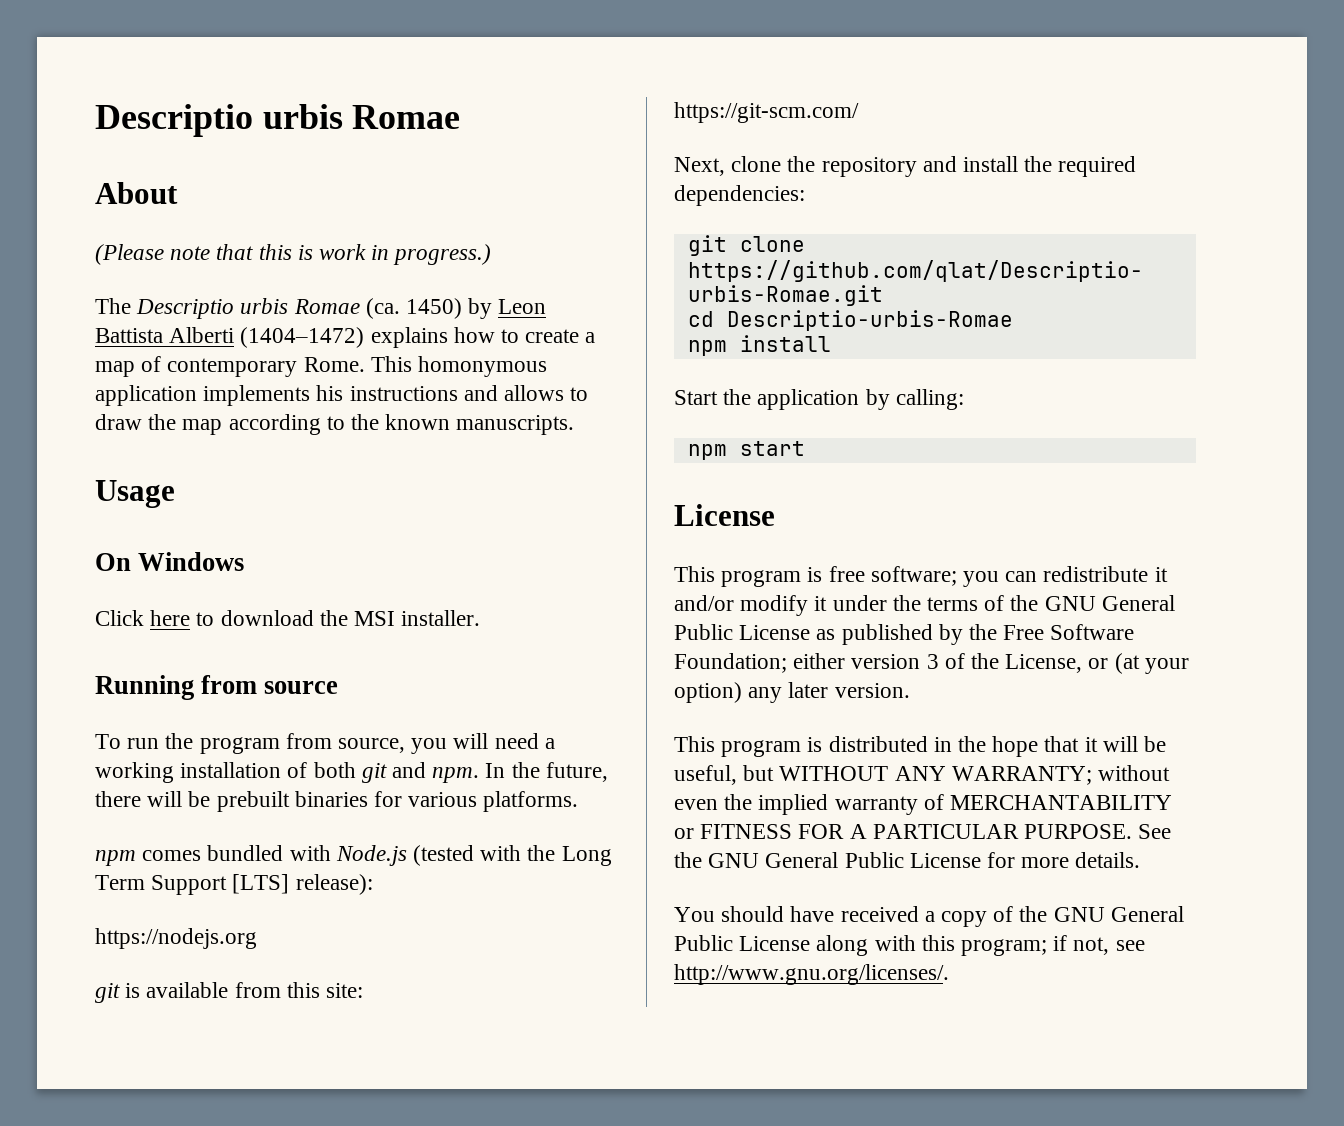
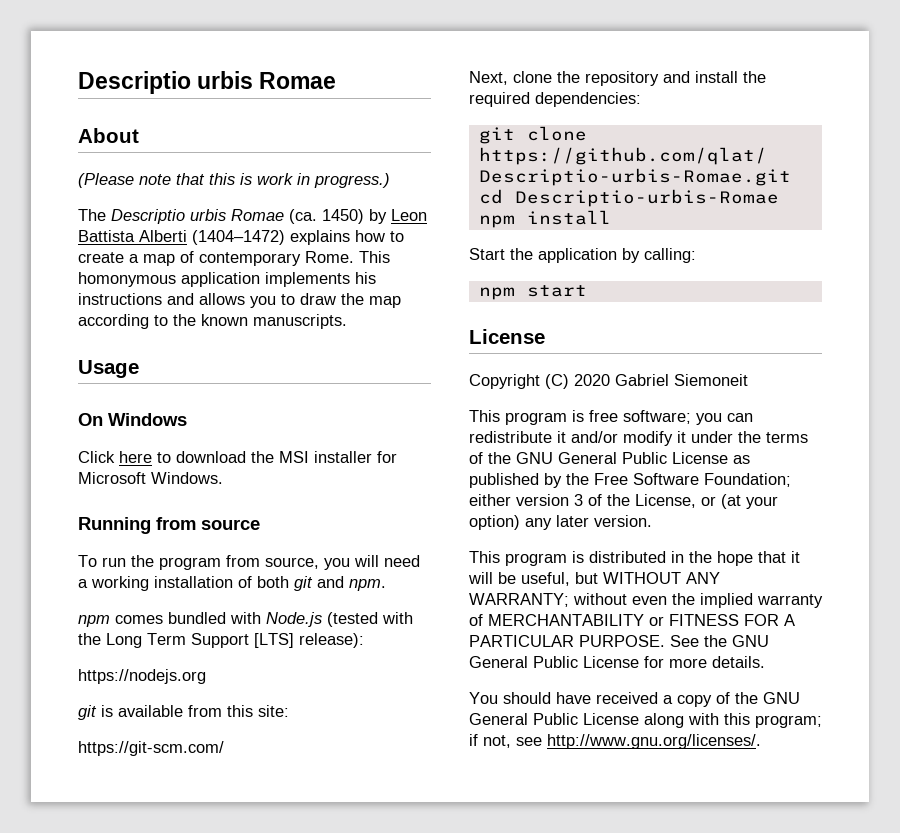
- This homonymous application implements his instructions and allows to draw the map according to the known manuscripts.
+ This homonymous application implements his instructions and allows you to draw the map according to the known manuscripts.
- Click here to download the MSI installer.
+ Click here to download the MSI installer for Microsoft Windows.
- In the future, there will be prebuilt binaries for various platforms.
+ Copyright (C) 2020 Gabriel Siemoneit

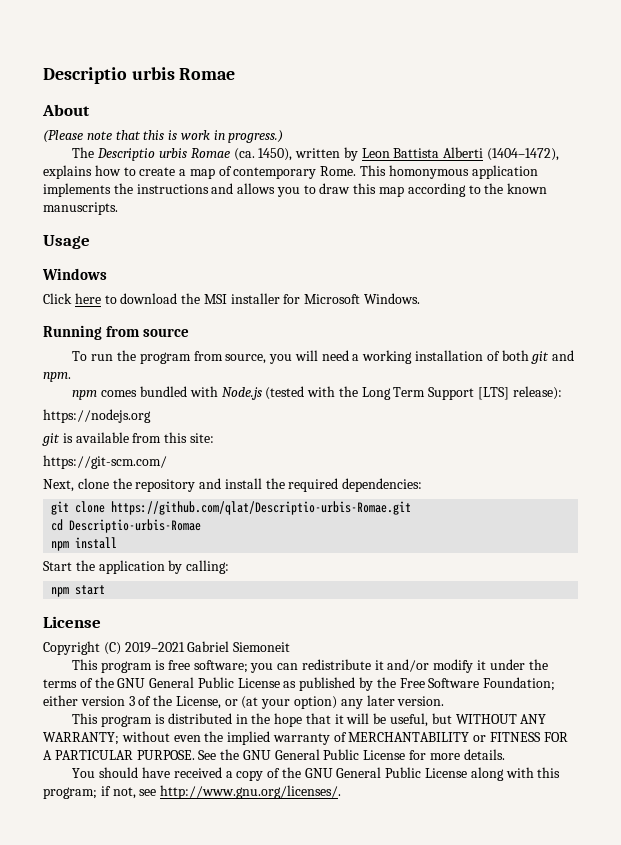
- The Descriptio urbis Romae (ca. 1450) by Leon Battista Alberti (1404–1472) explains how to create a map of contemporary Rome.
+ The Descriptio urbis Romae (ca. 1450), written by Leon Battista Alberti (1404–1472), explains how to create a map of contemporary Rome.
- This homonymous application implements his instructions and allows you to draw the map according to the known manuscripts.
+ This homonymous application implements the instructions and allows you to draw this map according to the known manuscripts.
- On Windows
+ Windows
- Copyright (C) 2020 Gabriel Siemoneit
+ Copyright (C) 2019–2021 Gabriel Siemoneit

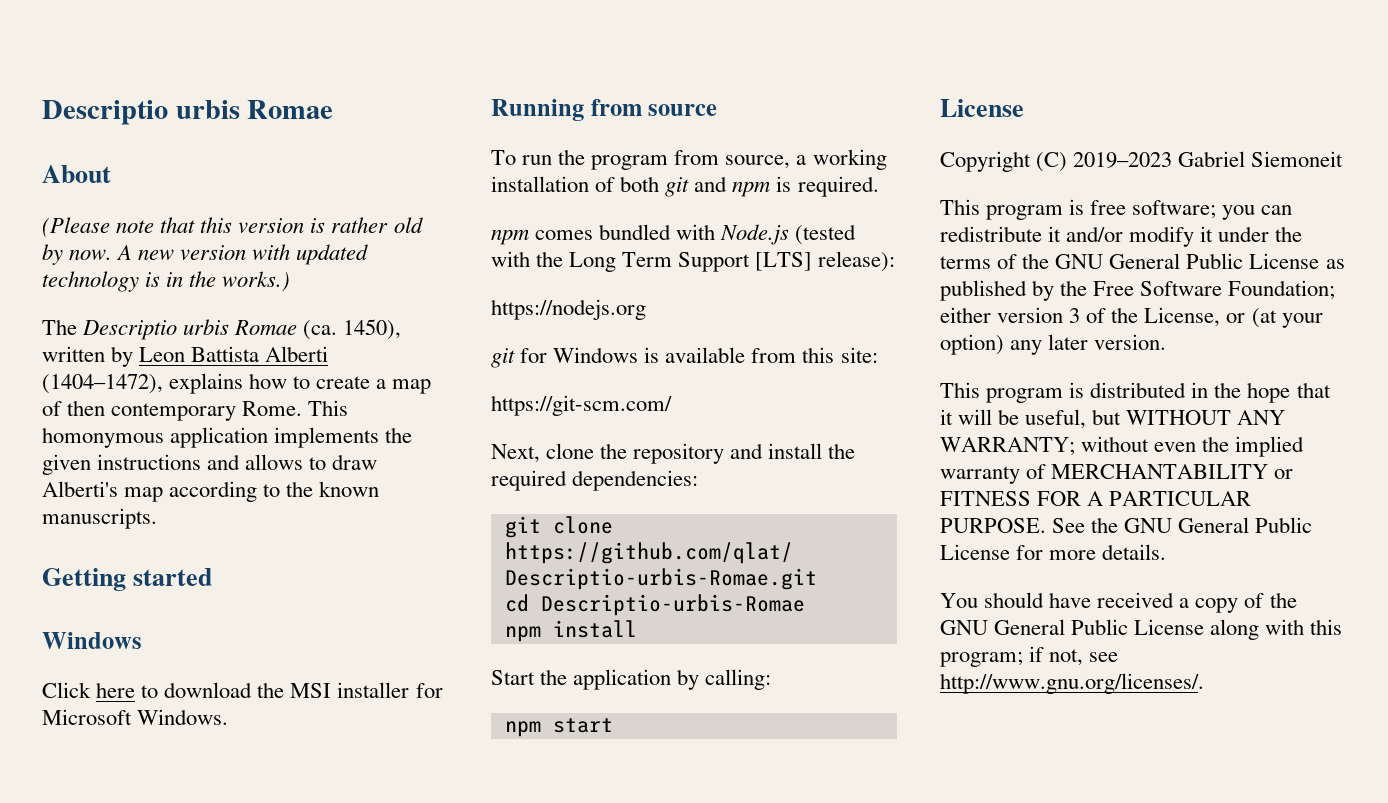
- (Please note that this is work in progress.)
+ (Please note that this version is rather old by now. A new version with updated technology is in the works.)
- The Descriptio urbis Romae (ca. 1450), written by Leon Battista Alberti (1404–1472), explains how to create a map of contemporary Rome.
+ The Descriptio urbis Romae (ca. 1450), written by Leon Battista Alberti (1404–1472), explains how to create a map of then contemporary Rome.
- This homonymous application implements the instructions and allows you to draw this map according to the known manuscripts.
+ This homonymous application implements the given instructions and allows to draw Alberti's map according to the known manuscripts.
- Usage
+ Getting started
- To run the program from source, you will need a working installation of both git and npm.
+ To run the program from source, a working installation of both git and npm is required.
- git is available from this site:
+ git for Windows is available from this site:
- Copyright (C) 2019–2021 Gabriel Siemoneit
+ Copyright (C) 2019–2023 Gabriel Siemoneit

